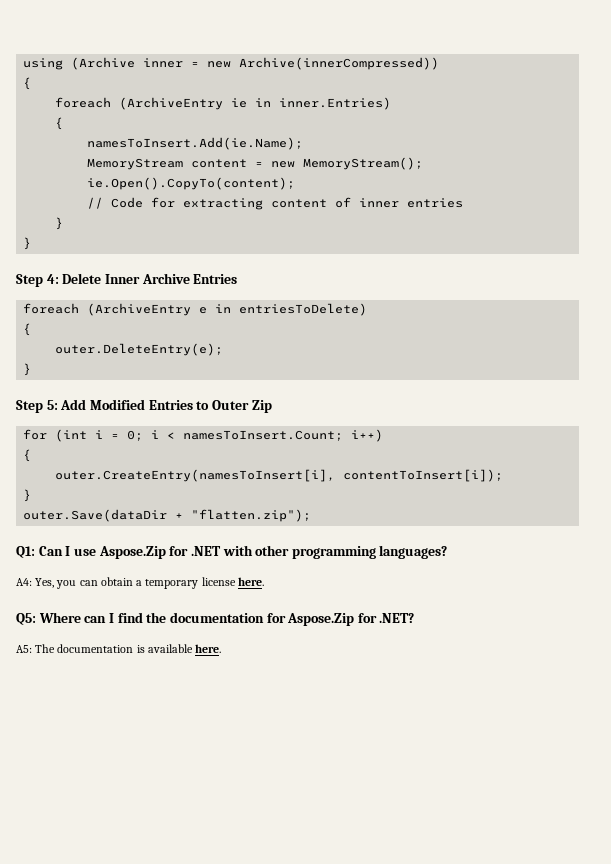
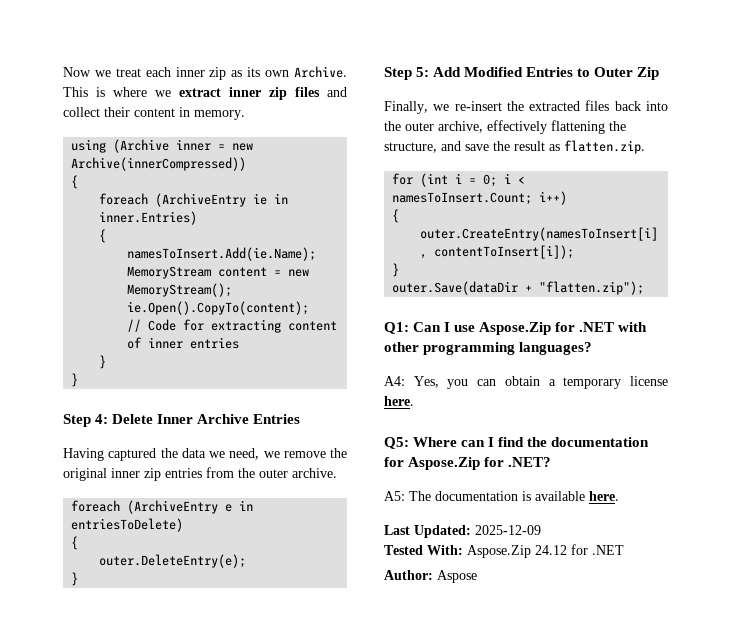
+ Now we treat each inner zip as its own Archive. This is where we extract inner zip files and collect their content in memory.
+ Having captured the data we need, we remove the original inner zip entries from the outer archive.
+ Finally, we re‑insert the extracted files back into the outer archive, effectively flattening the structure, and save the result as flatten.zip.
+ Last Updated: 2025-12-09
+ Tested With: Aspose.Zip 24.12 for .NET
+ Author: Aspose

